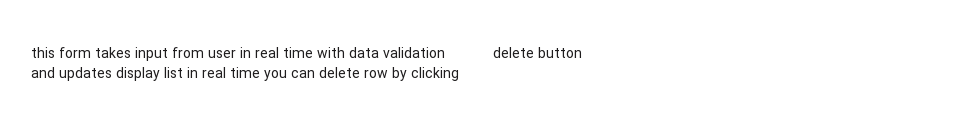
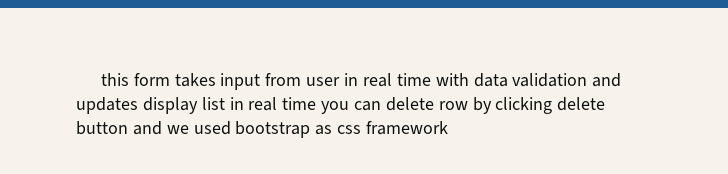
- this form takes input from user in real time with data validation and updates display list in real time you can delete row by clicking delete button
+ this form takes input from user in real time with data validation and updates display list in real time you can delete row by clicking delete button and we used bootstrap as css framework

